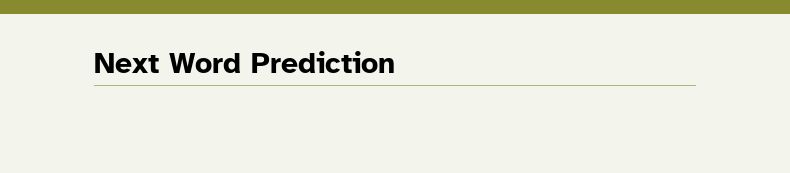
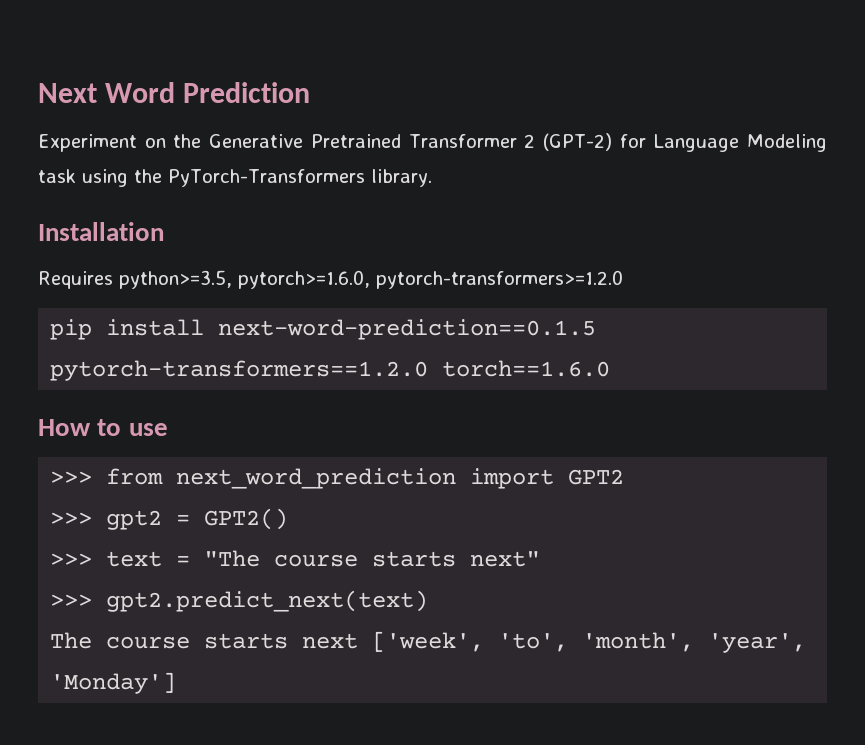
+ Experiment on the Generative Pretrained Transformer 2 (GPT-2) for Language Modeling task using the PyTorch-Transformers library.
+ Installation
+ Requires python>=3.5, pytorch>=1.6.0, pytorch-transformers>=1.2.0
+ pip install next-word-prediction==0.1.5 pytorch-transformers==1.2.0 torch==1.6.0
+ How to use
+ >>> from next_word_prediction import GPT2
+ >>> gpt2 = GPT2()
+ >>> text = "The course starts next"
+ >>> gpt2.predict_next(text)
+ The course starts next ['week', 'to', 'month', 'year', 'Monday']

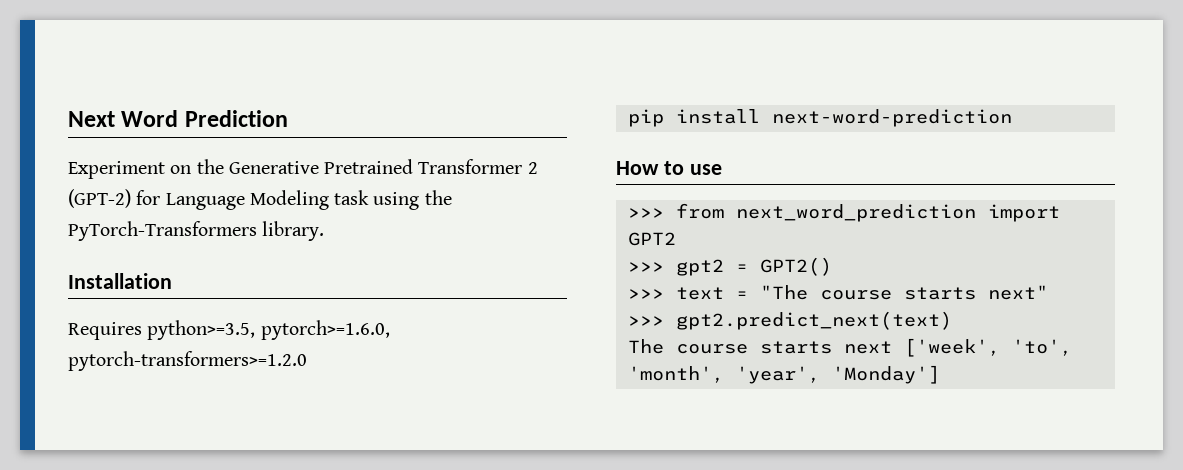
- pip install next-word-prediction==0.1.5 pytorch-transformers==1.2.0 torch==1.6.0
+ pip install next-word-prediction

